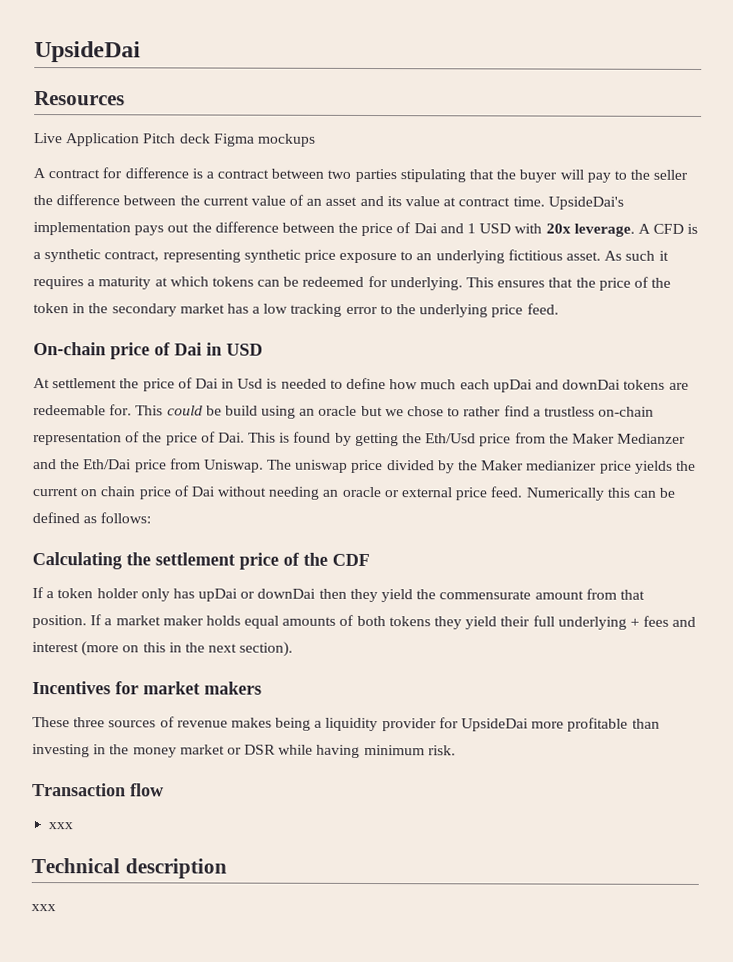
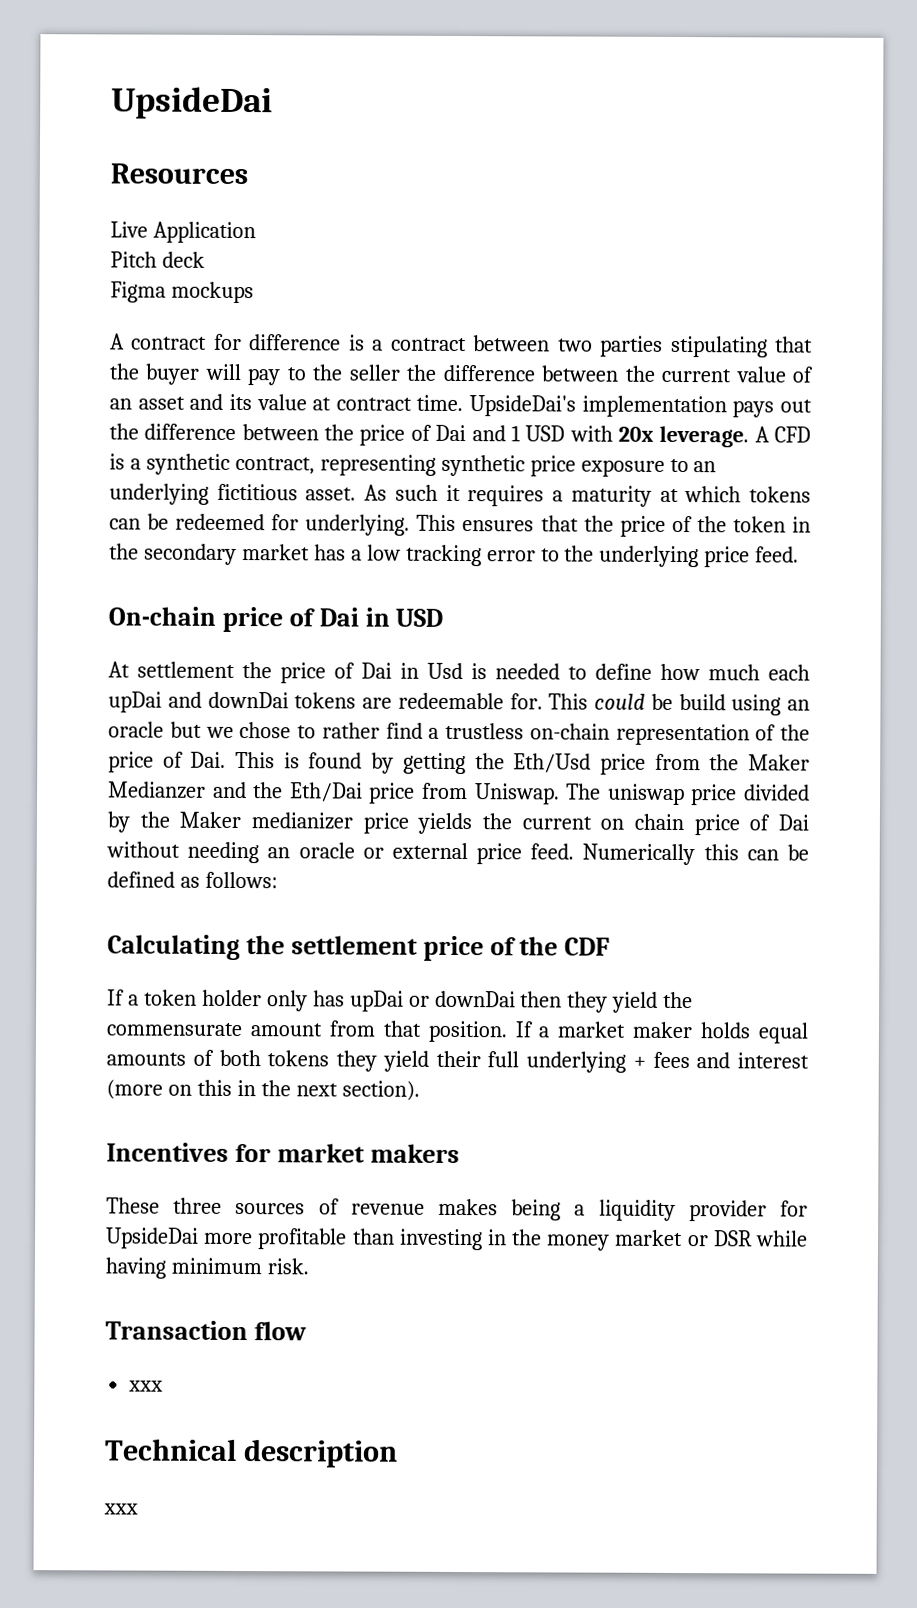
- Live Application Pitch deck Figma mockups
+ Live Application
+ Pitch deck
+ Figma mockups

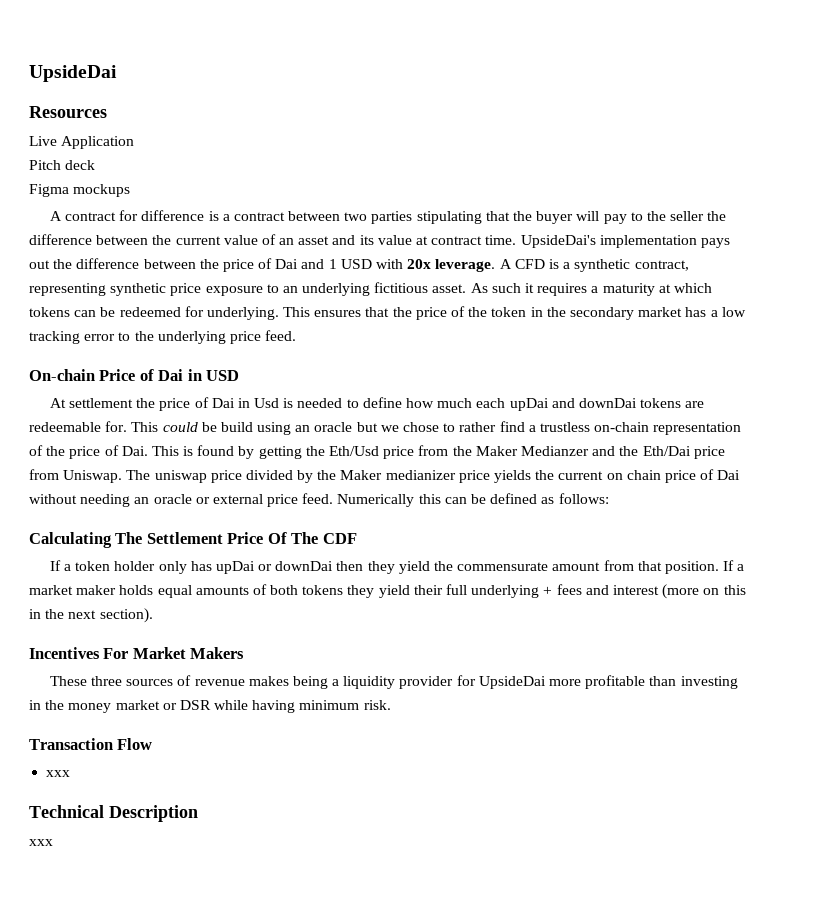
- On-chain price of Dai in USD
+ On-chain Price of Dai in USD
- Calculating the settlement price of the CDF
+ Calculating The Settlement Price Of The CDF
- Incentives for market makers
+ Incentives For Market Makers
- Transaction flow
+ Transaction Flow
- Technical description
+ Technical Description

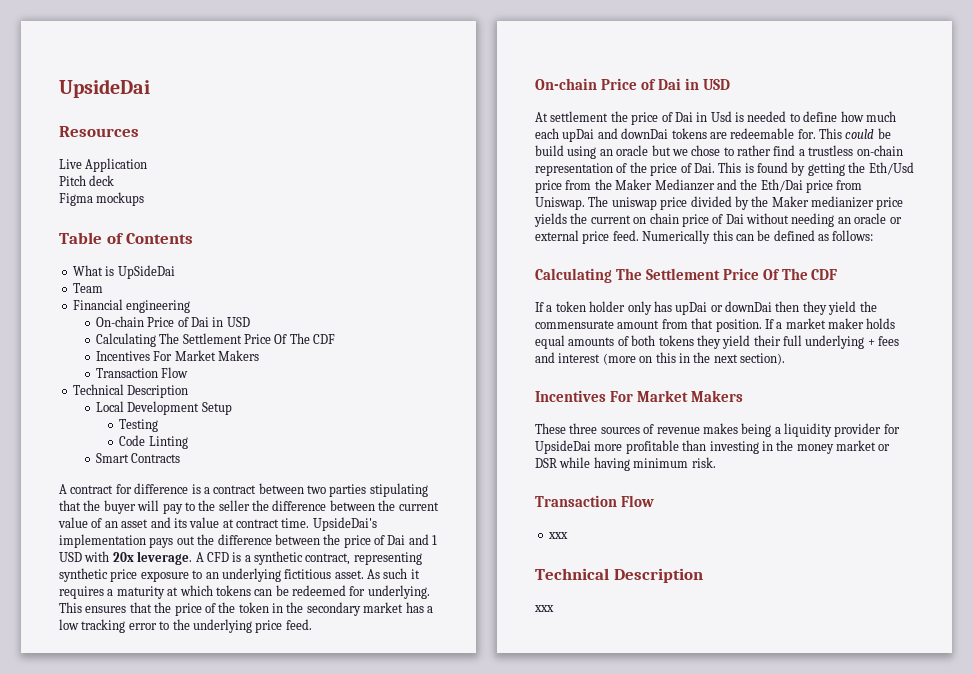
+ Table of Contents
+ What is UpSideDai
+ Team
+ Financial engineering
+ On-chain Price of Dai in USD
+ Calculating The Settlement Price Of The CDF
+ Incentives For Market Makers
+ Transaction Flow
+ Technical Description
+ Local Development Setup
+ Testing
+ Code Linting
+ Smart Contracts

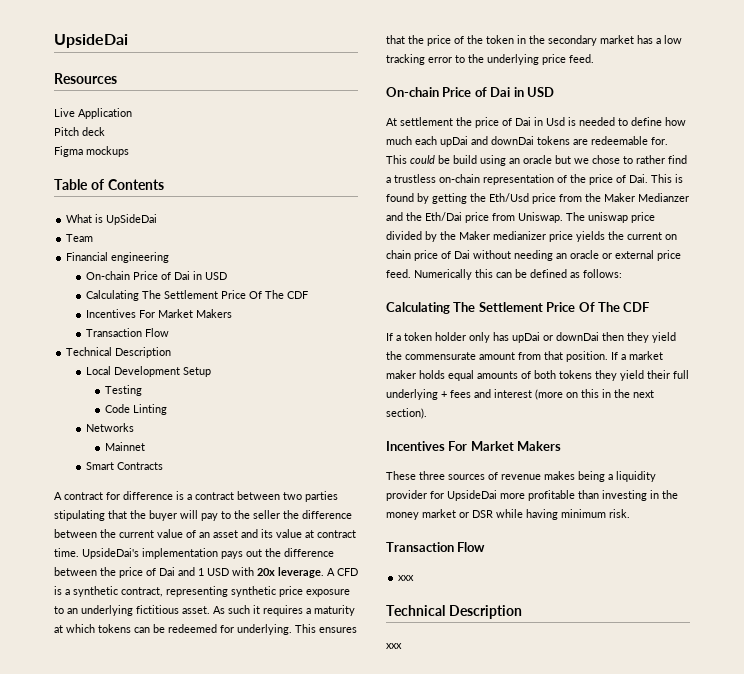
+ Networks
+ Mainnet

